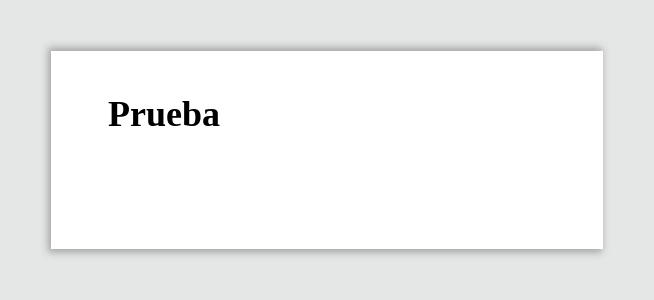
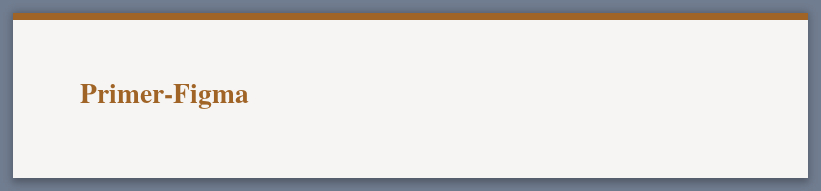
- Prueba
+ Primer-Figma

